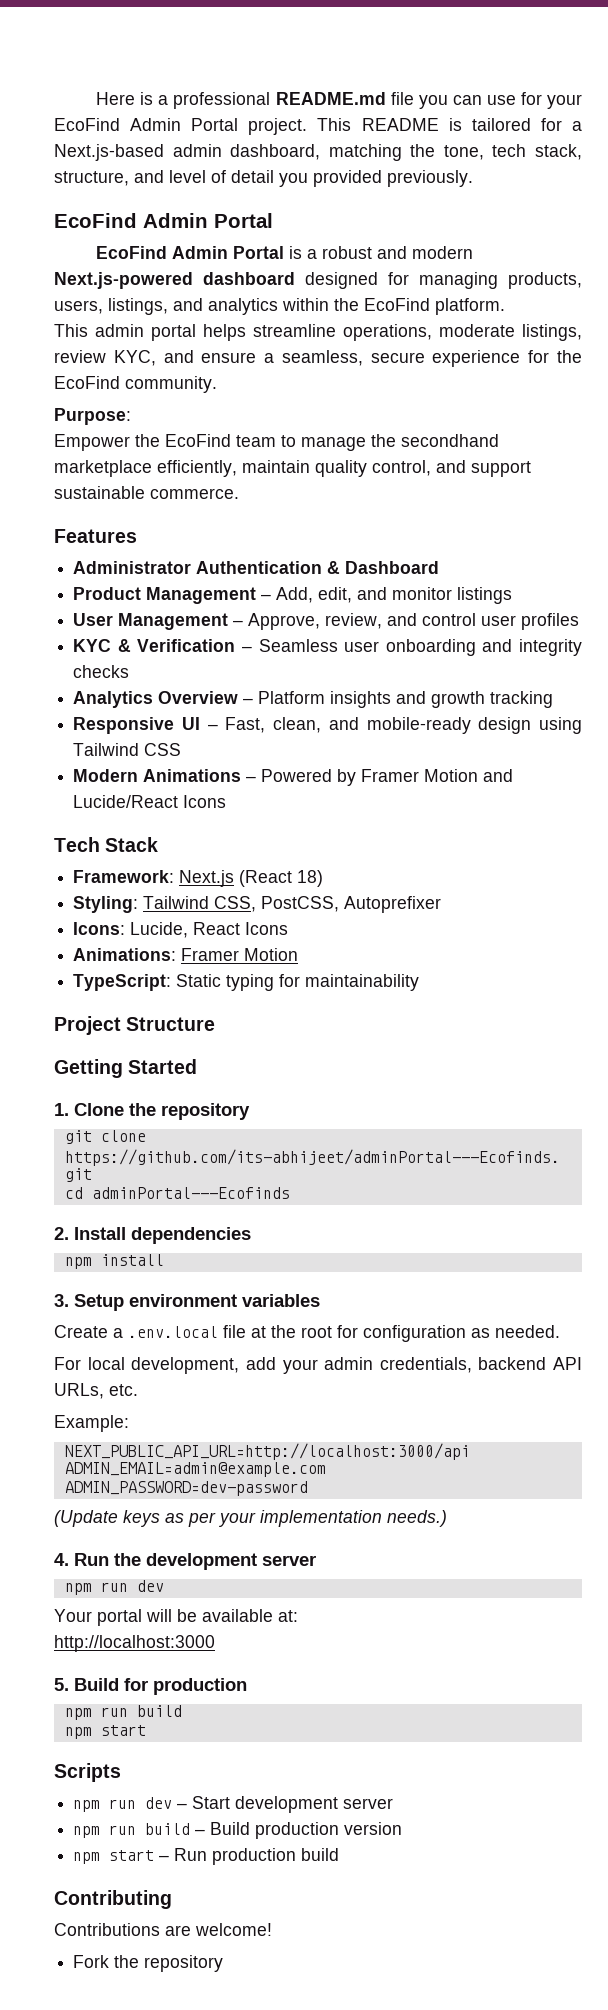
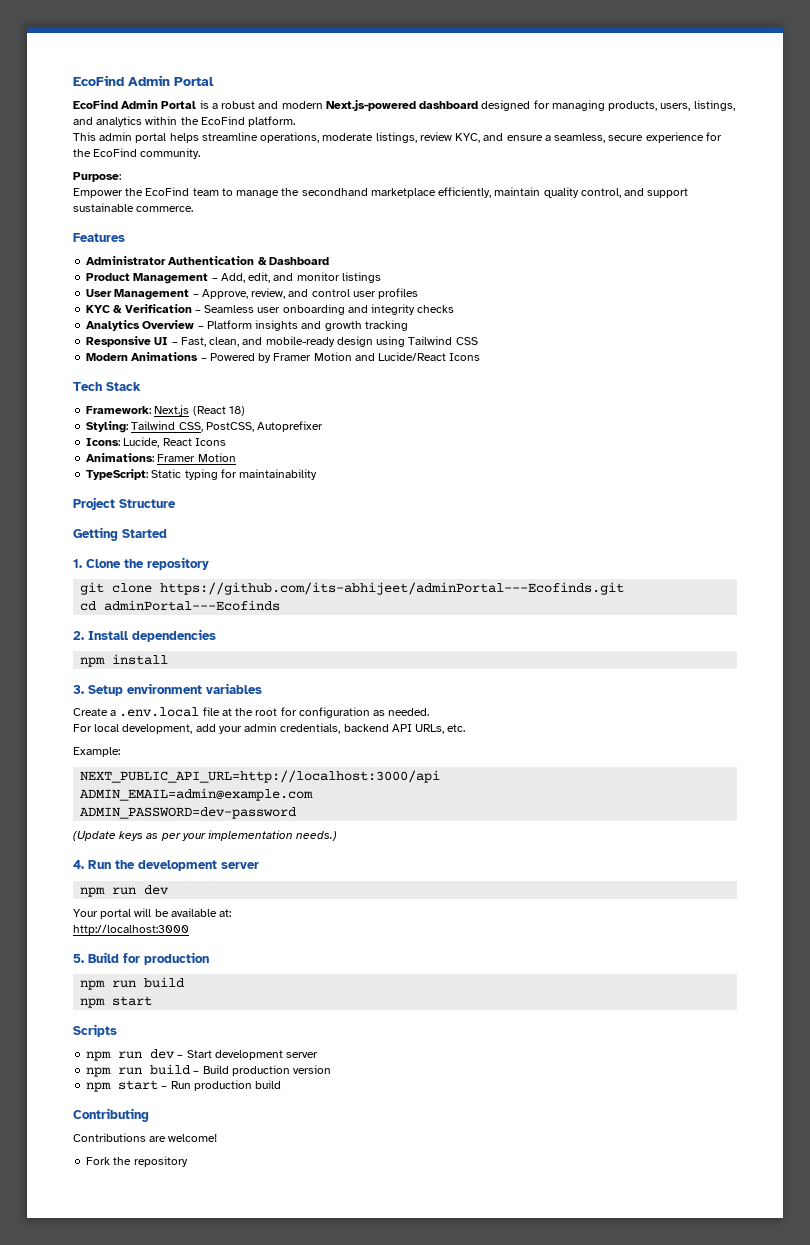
- Here is a professional README.md file you can use for your EcoFind Admin Portal project. This README is tailored for a Next.js-based admin dashboard, matching the tone, tech stack, structure, and level of detail you provided previously.

